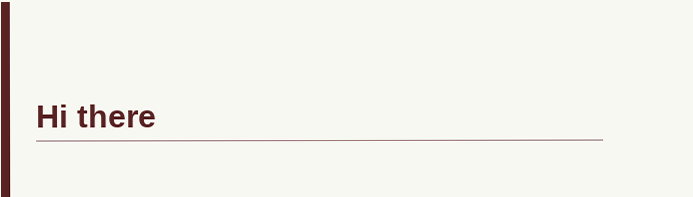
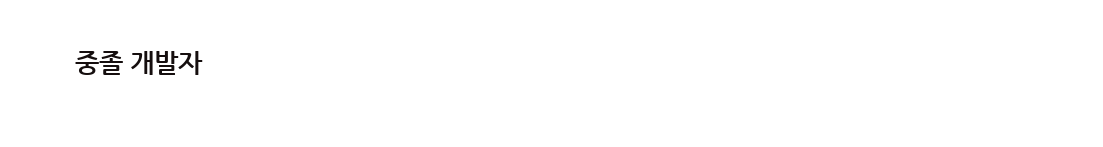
- Hi there
+ 중졸 개발자

